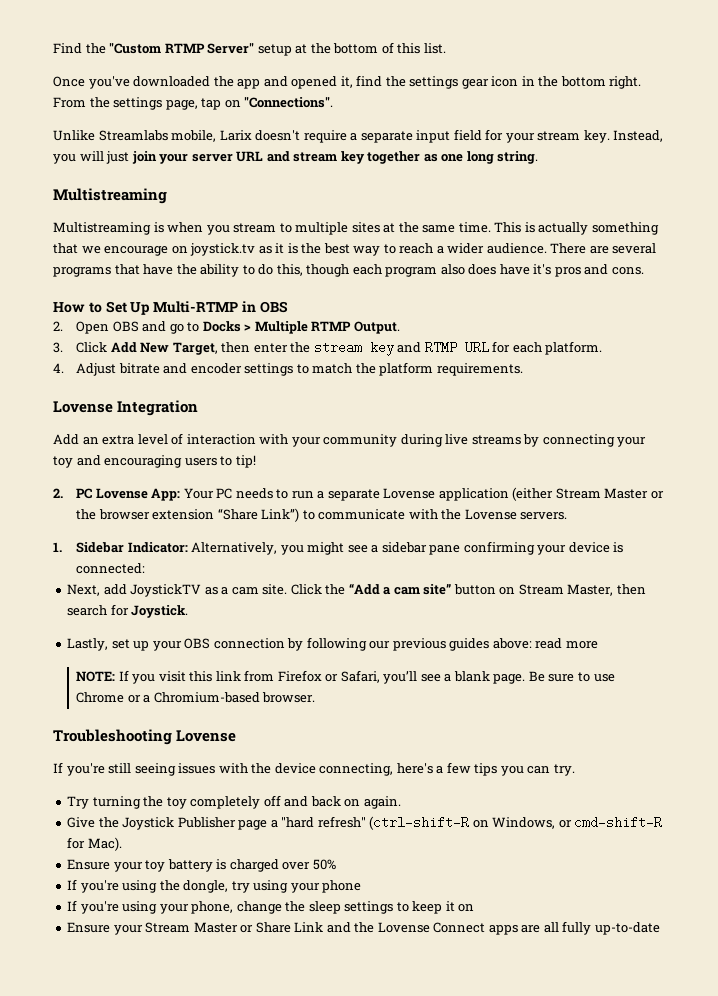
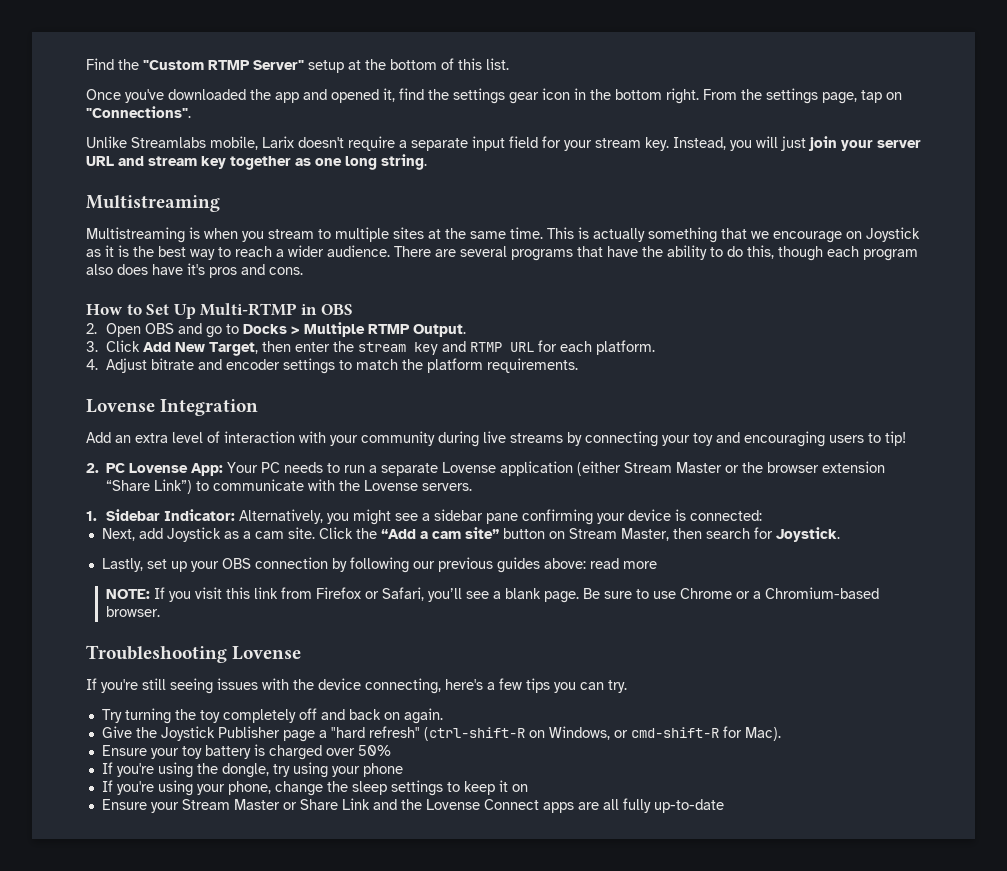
- This is actually something that we encourage on joystick.tv as it is the best way to reach a wider audience.
+ This is actually something that we encourage on Joystick as it is the best way to reach a wider audience.
- Next, add JoystickTV as a cam site.
+ Next, add Joystick as a cam site.

